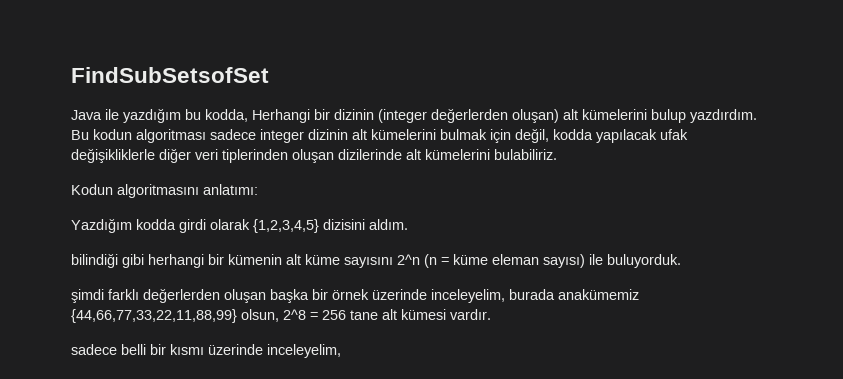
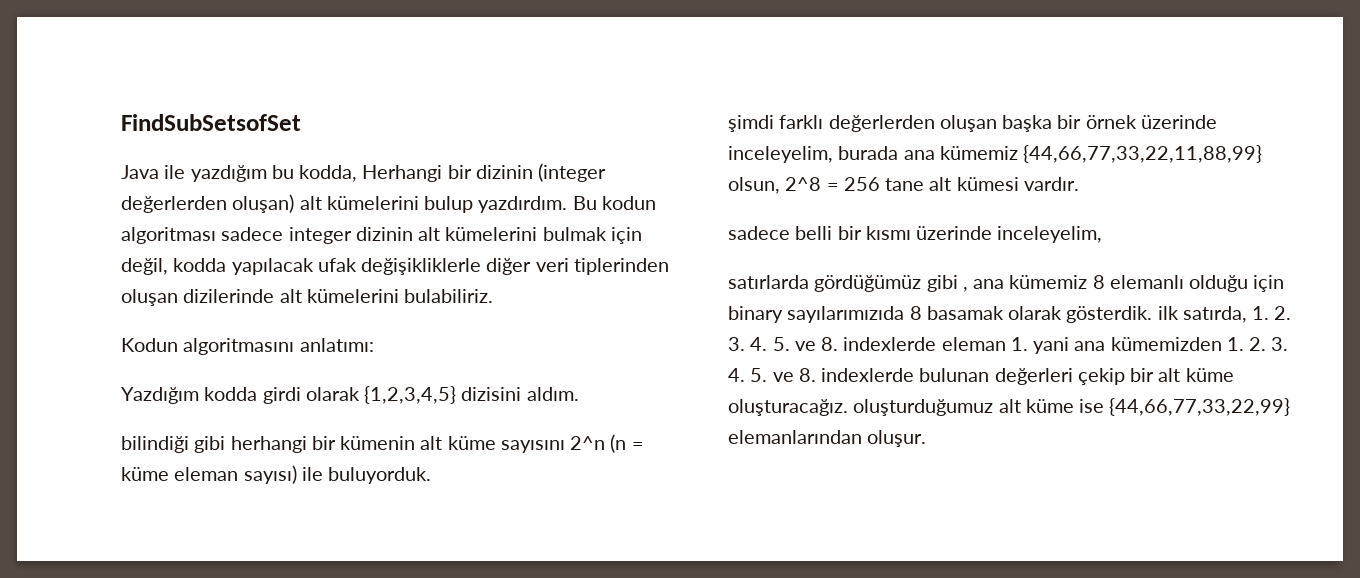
- şimdi farklı değerlerden oluşan başka bir örnek üzerinde inceleyelim, burada anakümemiz {44,66,77,33,22,11,88,99} olsun, 2^8 = 256 tane alt kümesi vardır.
+ şimdi farklı değerlerden oluşan başka bir örnek üzerinde inceleyelim, burada ana kümemiz {44,66,77,33,22,11,88,99} olsun, 2^8 = 256 tane alt kümesi vardır.
+ satırlarda gördüğümüz gibi , ana kümemiz 8 elemanlı olduğu için binary sayılarımızıda 8 basamak olarak gösterdik. ilk satırda, 1. 2. 3. 4. 5. ve 8. indexlerde eleman 1. yani ana kümemizden 1. 2. 3. 4. 5. ve 8. indexlerde bulunan değerleri çekip bir alt küme oluşturacağız. oluşturduğumuz alt küme ise {44,66,77,33,22,99} elemanlarından oluşur.

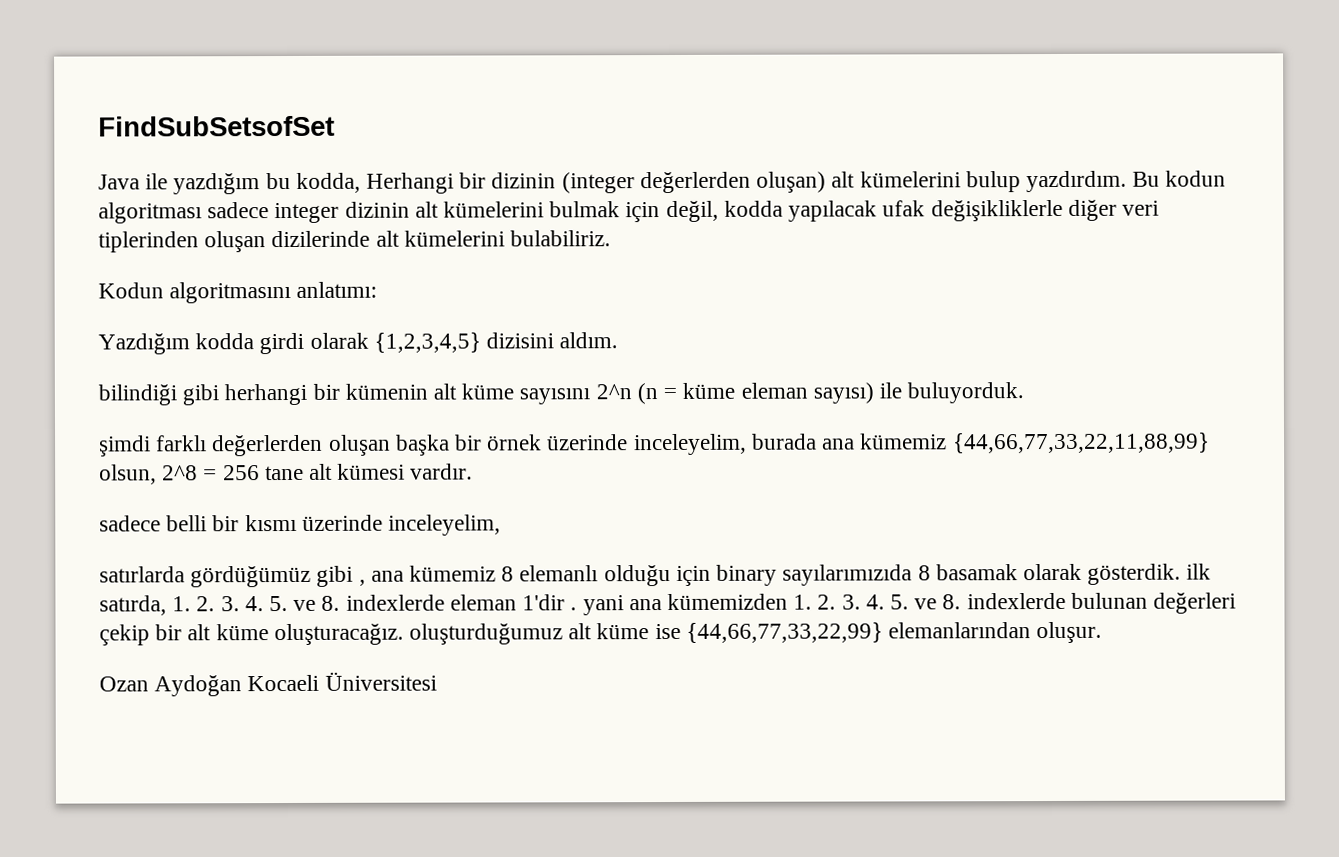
- satırlarda gördüğümüz gibi , ana kümemiz 8 elemanlı olduğu için binary sayılarımızıda 8 basamak olarak gösterdik. ilk satırda, 1. 2. 3. 4. 5. ve 8. indexlerde eleman 1. yani ana kümemizden 1. 2. 3. 4. 5. ve 8. indexlerde bulunan değerleri çekip bir alt küme oluşturacağız. oluşturduğumuz alt küme ise {44,66,77,33,22,99} elemanlarından oluşur.
+ satırlarda gördüğümüz gibi , ana kümemiz 8 elemanlı olduğu için binary sayılarımızıda 8 basamak olarak gösterdik. ilk satırda, 1. 2. 3. 4. 5. ve 8. indexlerde eleman 1'dir . yani ana kümemizden 1. 2. 3. 4. 5. ve 8. indexlerde bulunan değerleri çekip bir alt küme oluşturacağız. oluşturduğumuz alt küme ise {44,66,77,33,22,99} elemanlarından oluşur.
+ Ozan Aydoğan Kocaeli Üniversitesi

